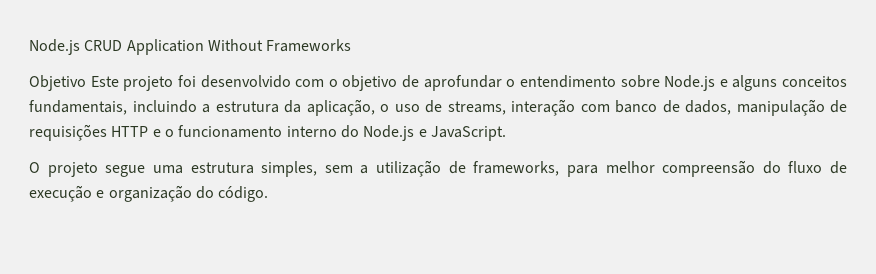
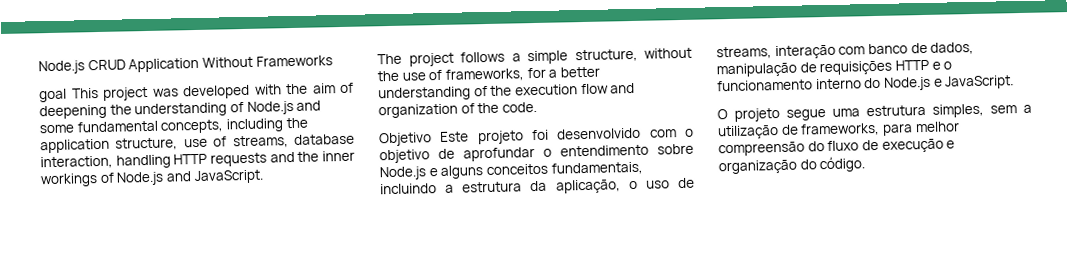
+ goal This project was developed with the aim of deepening the understanding of Node.js and some fundamental concepts, including the application structure, use of streams, database interaction, handling HTTP requests and the inner workings of Node.js and JavaScript.
+ The project follows a simple structure, without the use of frameworks, for a better understanding of the execution flow and organization of the code.

